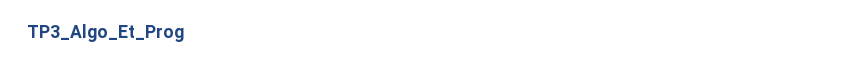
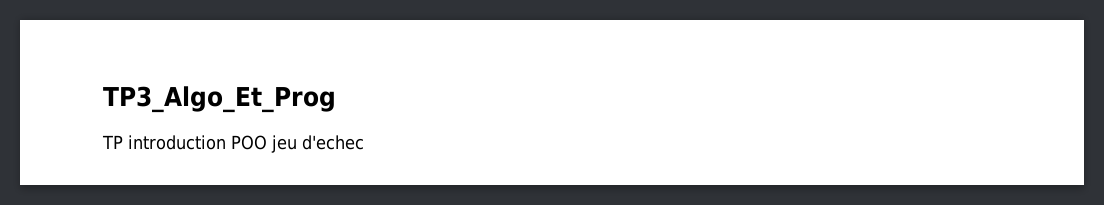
+ TP introduction POO jeu d'echec

